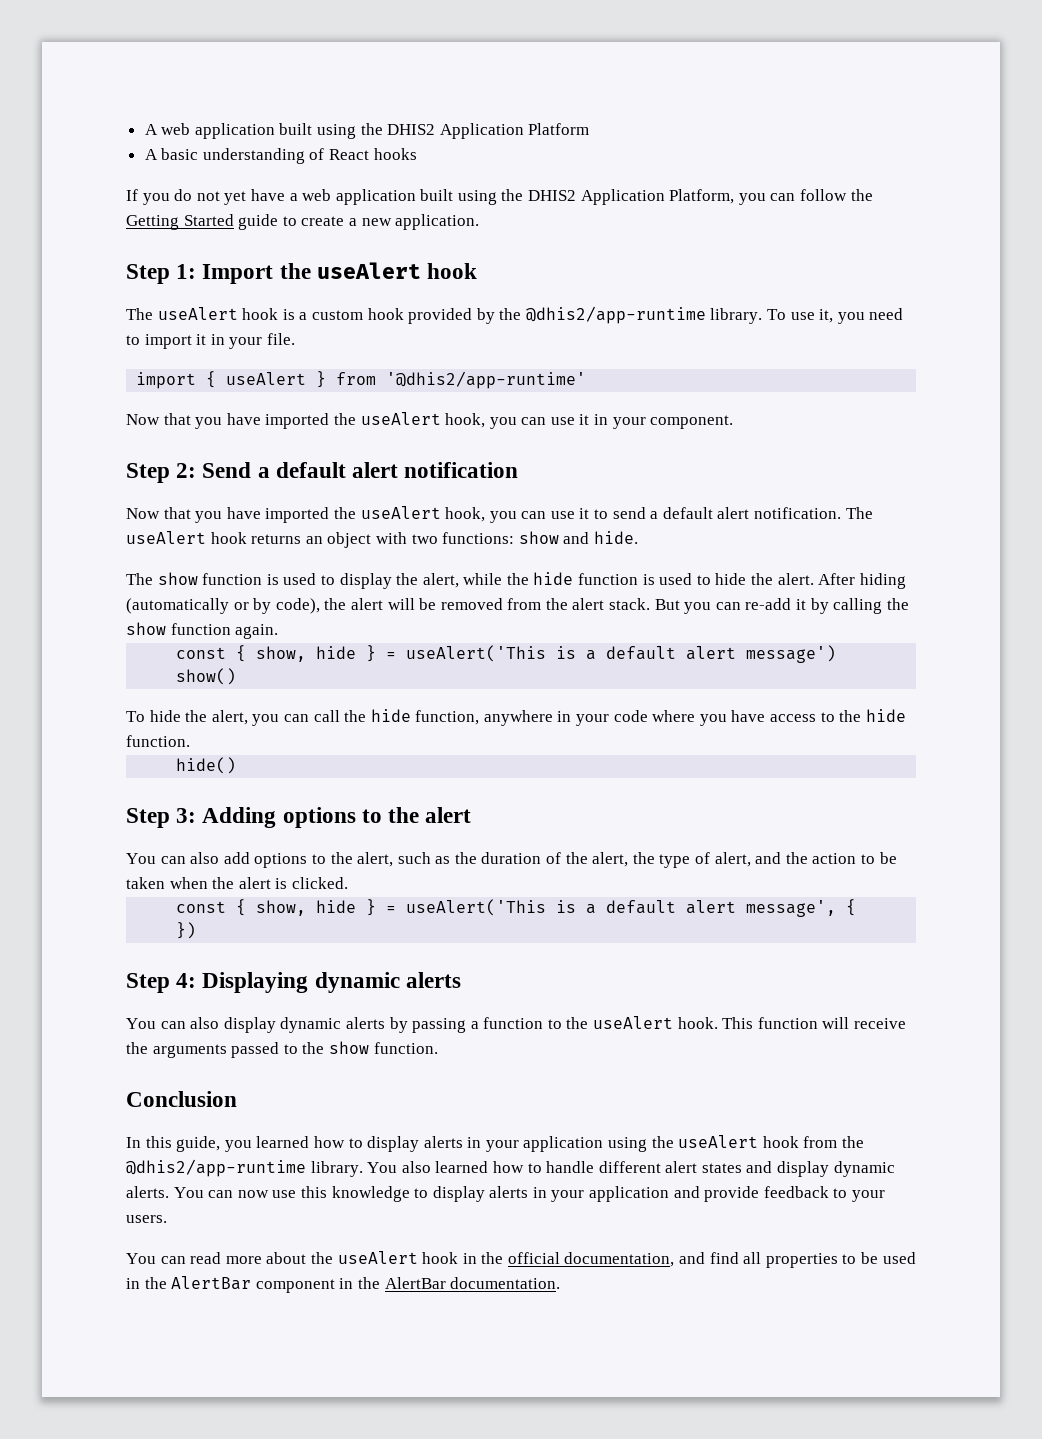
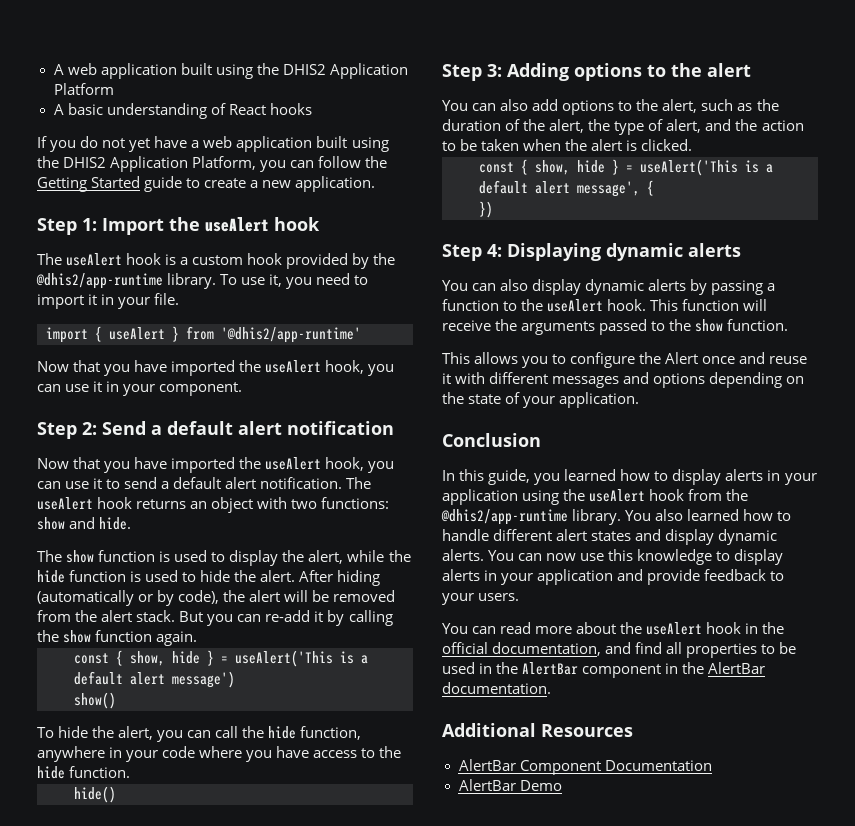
+ This allows you to configure the Alert once and reuse it with different messages and options depending on the state of your application.
+ Additional Resources
+ AlertBar Component Documentation
+ AlertBar Demo

